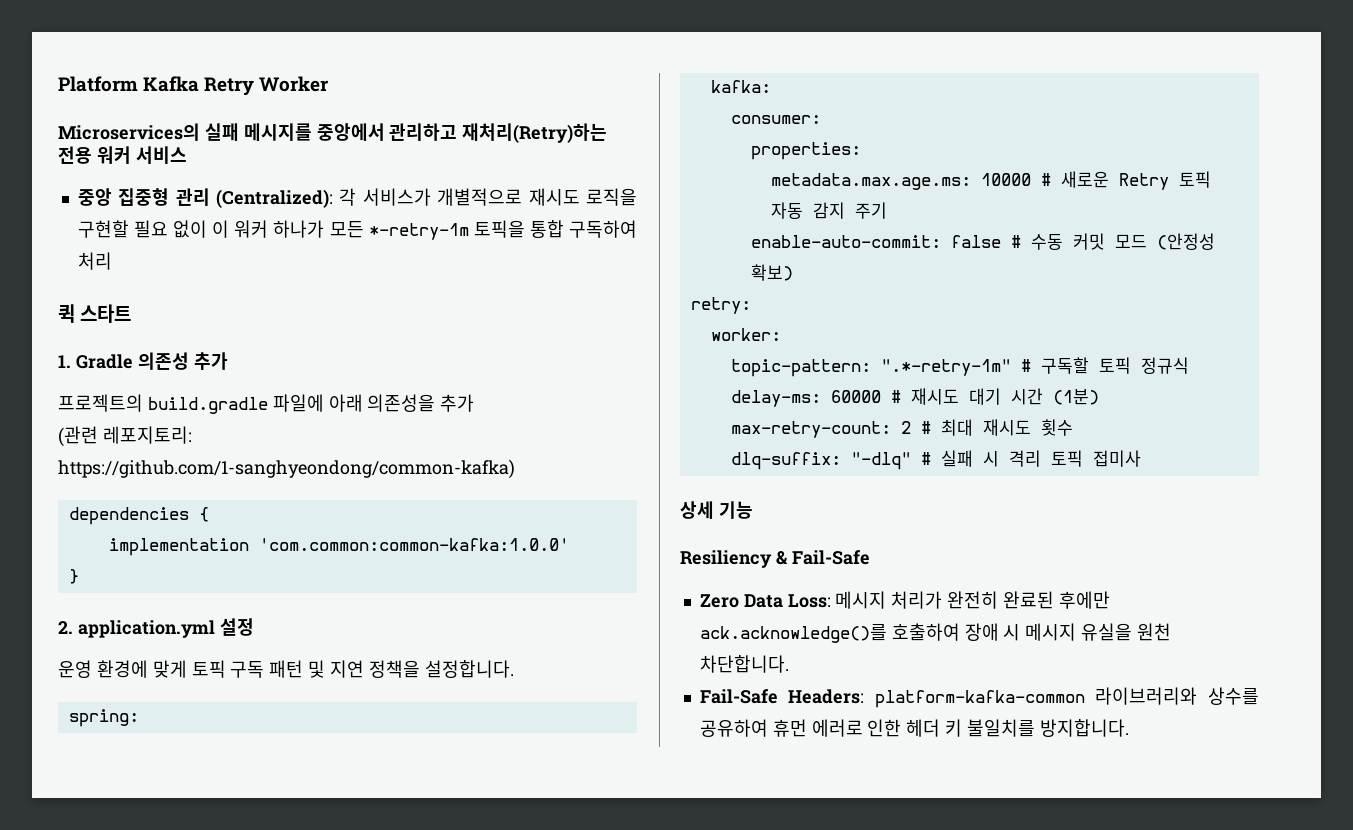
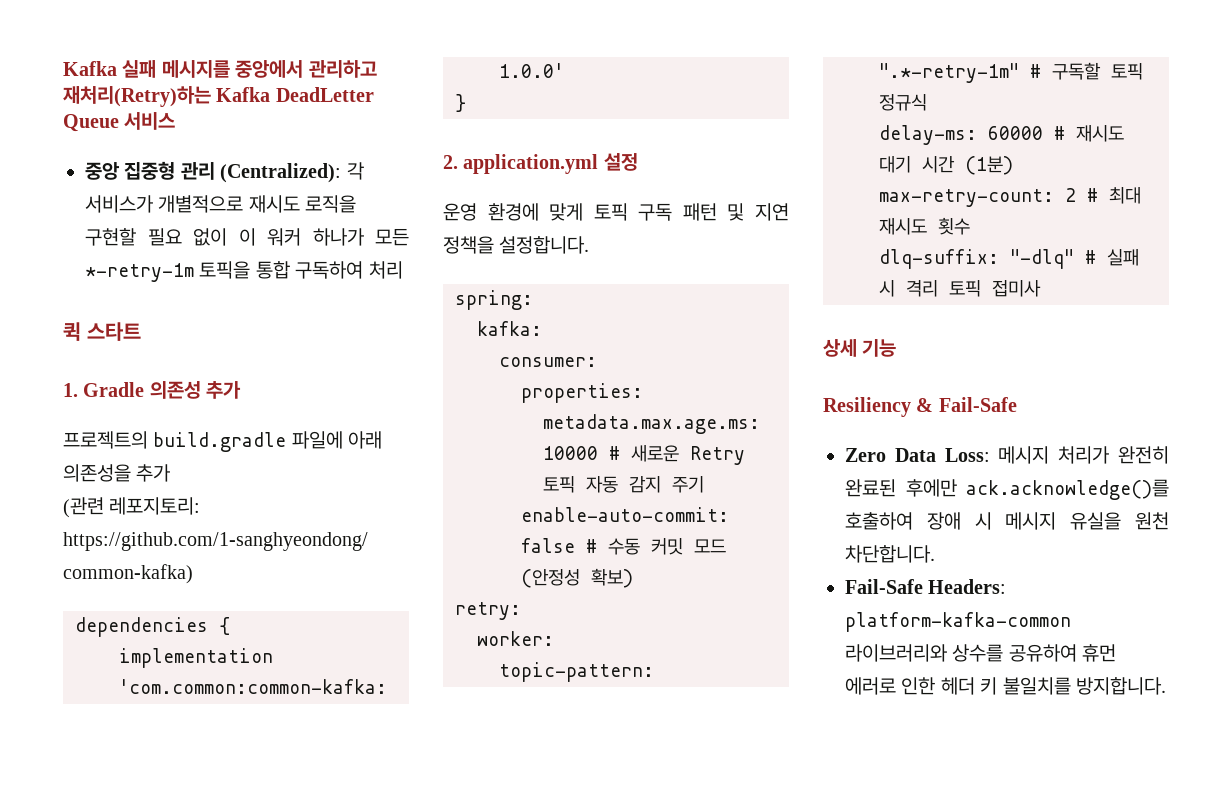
- Platform Kafka Retry Worker
- Microservices의 실패 메시지를 중앙에서 관리하고 재처리(Retry)하는 전용 워커 서비스
+ Kafka 실패 메시지를 중앙에서 관리하고 재처리(Retry)하는 Kafka DeadLetter Queue 서비스

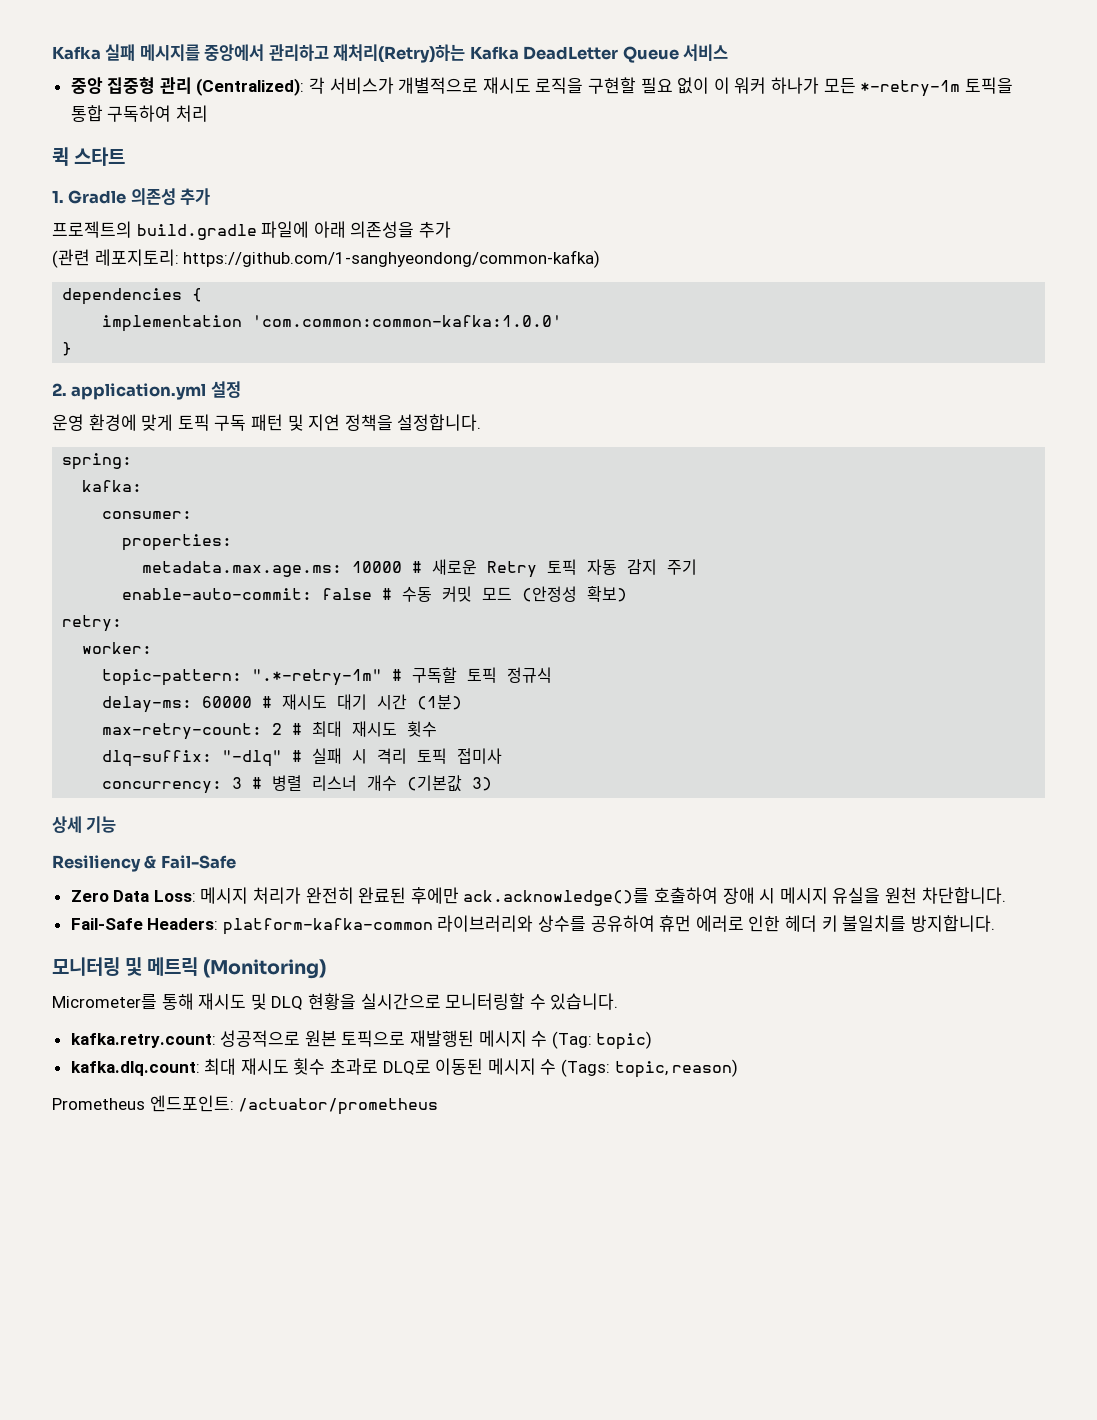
+ concurrency: 3 # 병렬 리스너 개수 (기본값 3)
+ 모니터링 및 메트릭 (Monitoring)
+ Micrometer를 통해 재시도 및 DLQ 현황을 실시간으로 모니터링할 수 있습니다.
+ kafka.retry.count: 성공적으로 원본 토픽으로 재발행된 메시지 수 (Tag: topic)
+ kafka.dlq.count: 최대 재시도 횟수 초과로 DLQ로 이동된 메시지 수 (Tags: topic, reason)
+ Prometheus 엔드포인트: /actuator/prometheus

